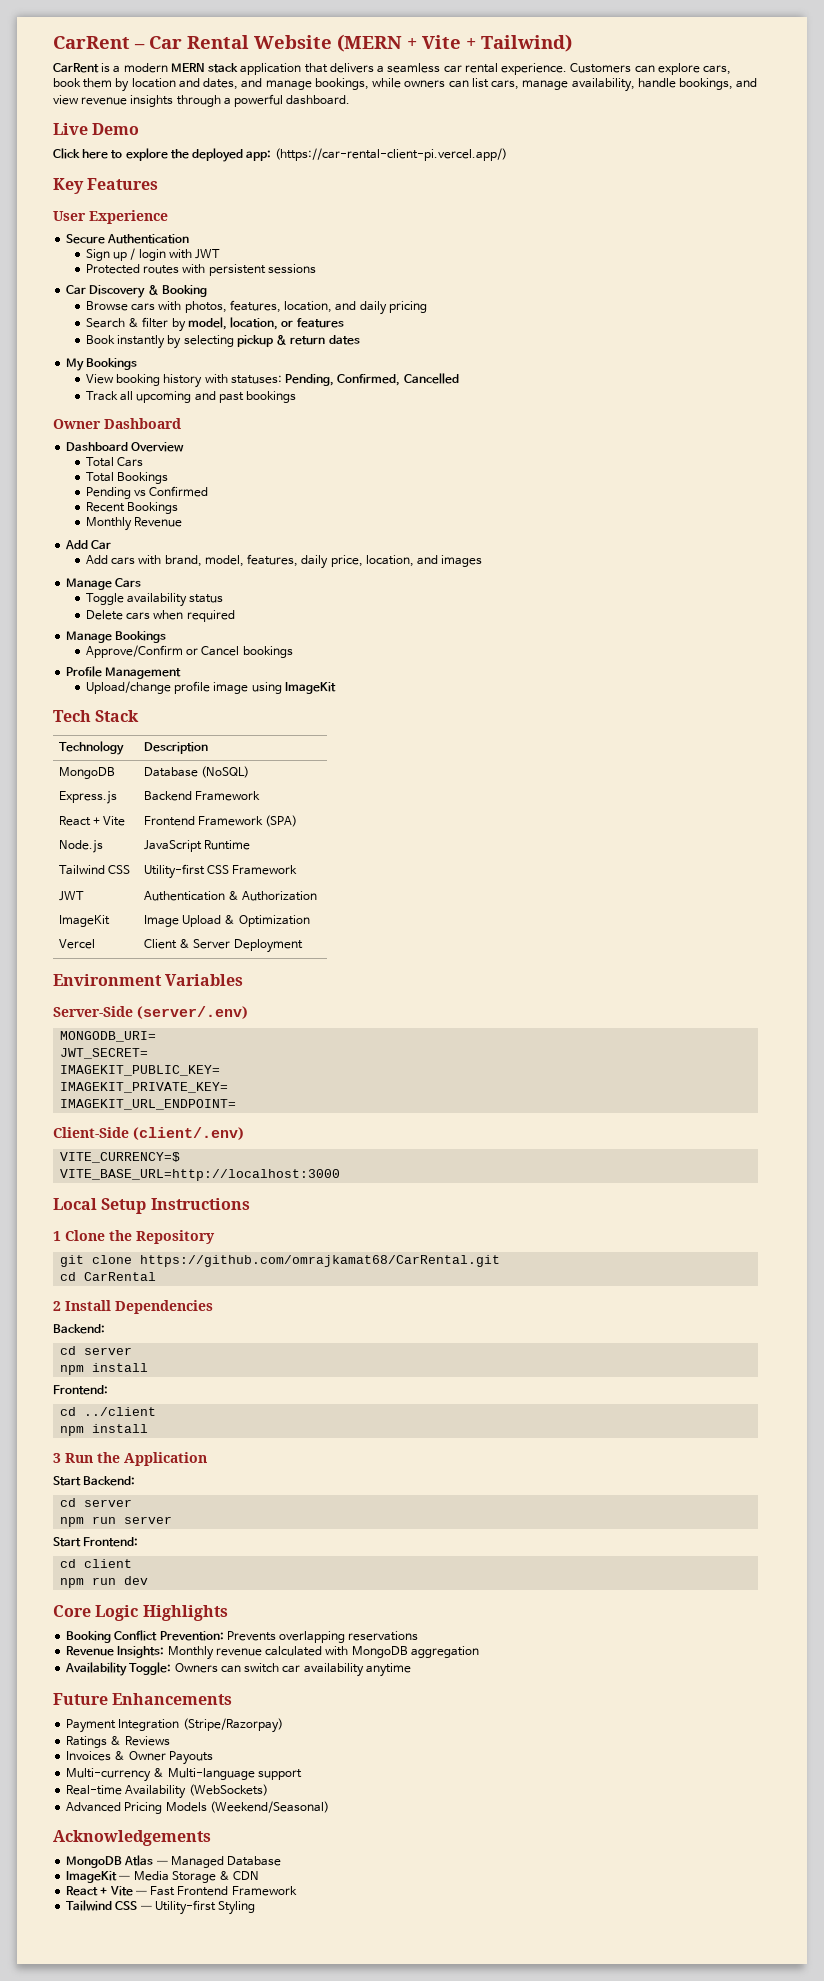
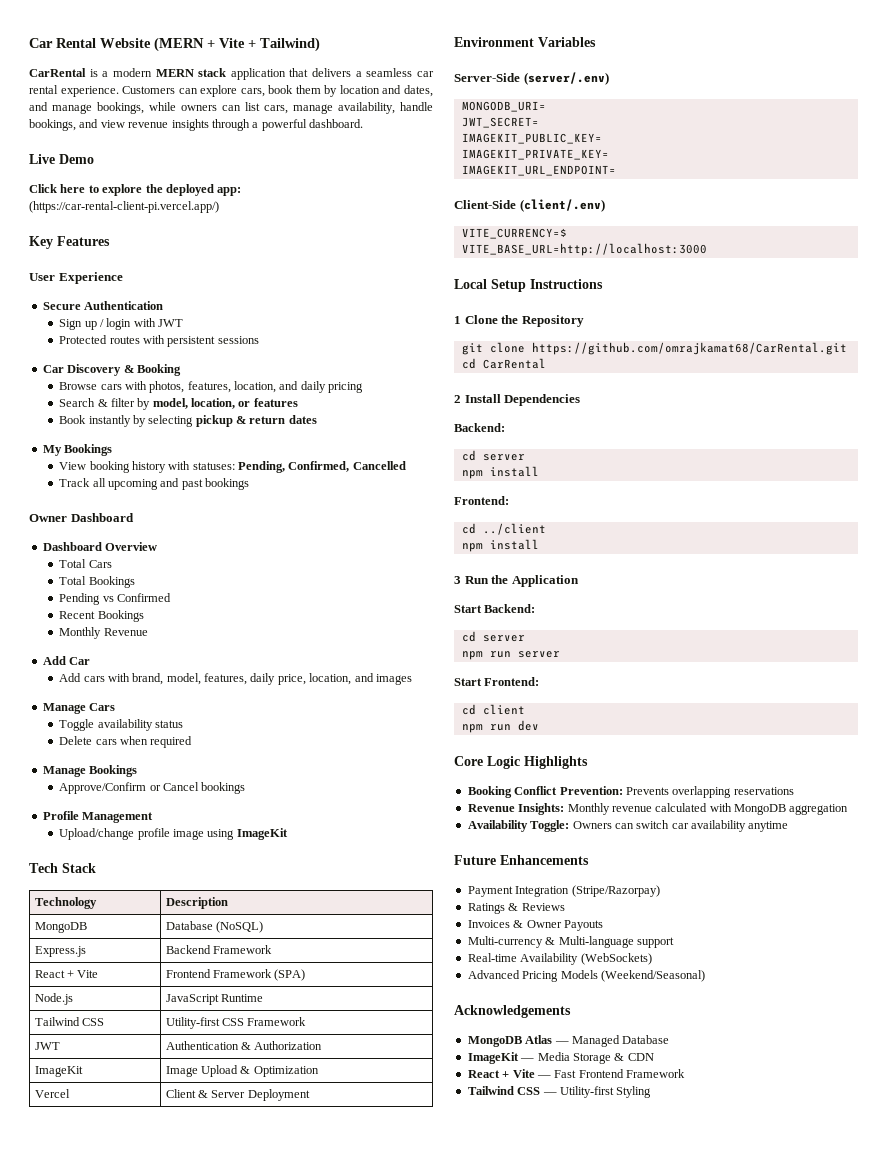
- CarRent – Car Rental Website (MERN + Vite + Tailwind)
+ Car Rental Website (MERN + Vite + Tailwind)
- CarRent is a modern MERN stack application that delivers a seamless car rental experience.
+ CarRental is a modern MERN stack application that delivers a seamless car rental experience.

